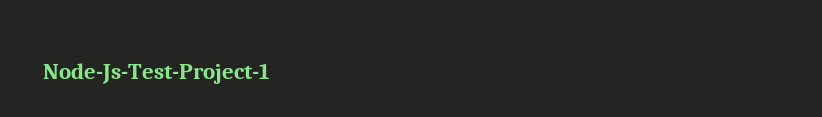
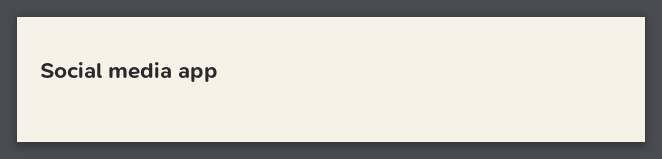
- Node-Js-Test-Project-1
+ Social media app

